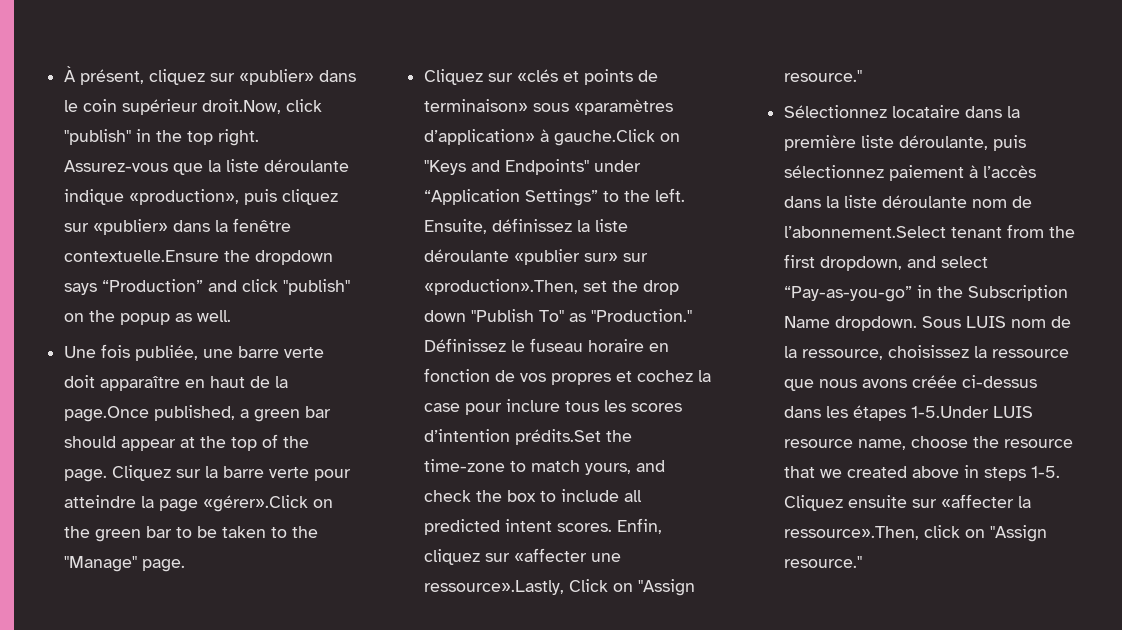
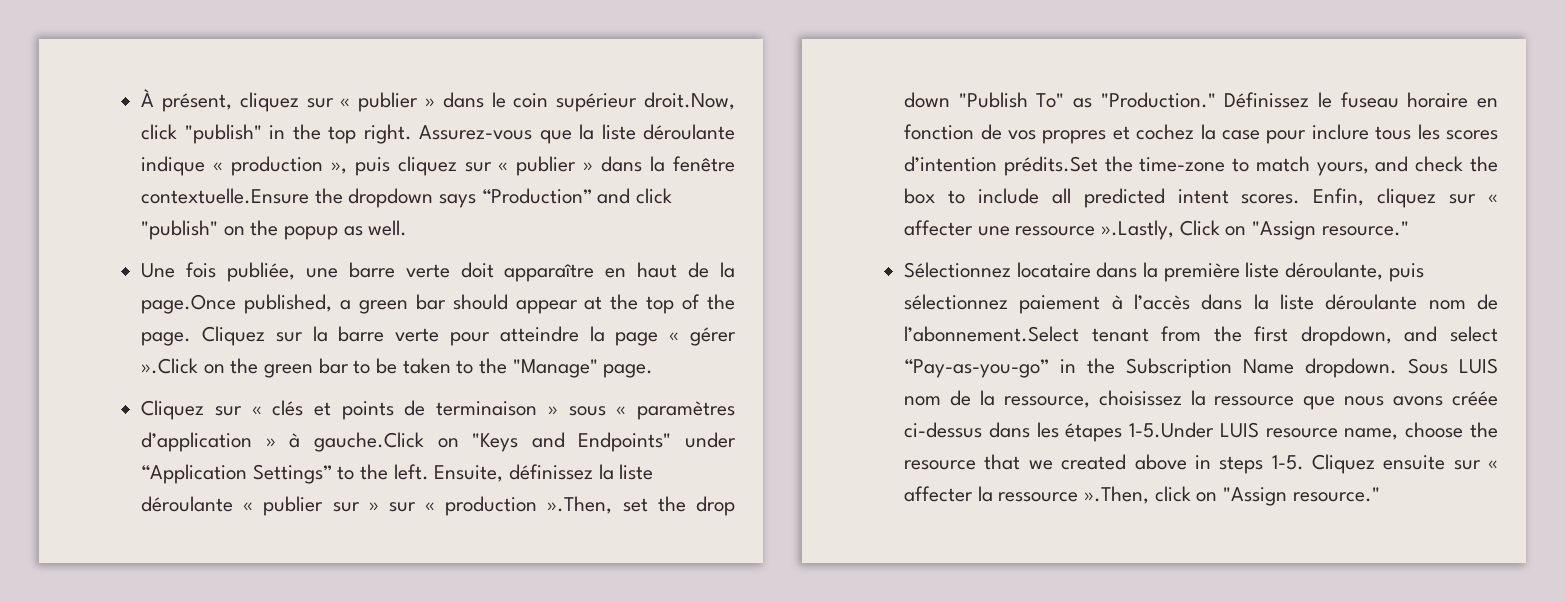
- À présent, cliquez sur «publier» dans le coin supérieur droit.Now, click "publish" in the top right.
+ À présent, cliquez sur « publier » dans le coin supérieur droit.Now, click "publish" in the top right.
- Assurez-vous que la liste déroulante indique «production», puis cliquez sur «publier» dans la fenêtre contextuelle.Ensure the dropdown says “Production” and click "publish" on the popup as well.
+ Assurez-vous que la liste déroulante indique « production », puis cliquez sur « publier » dans la fenêtre contextuelle.Ensure the dropdown says “Production” and click "publish" on the popup as well.
- Cliquez sur la barre verte pour atteindre la page «gérer».Click on the green bar to be taken to the "Manage" page.
+ Cliquez sur la barre verte pour atteindre la page « gérer ».Click on the green bar to be taken to the "Manage" page.
- Cliquez sur «clés et points de terminaison» sous «paramètres d’application» à gauche.Click on "Keys and Endpoints" under “Application Settings” to the left.
+ Cliquez sur « clés et points de terminaison » sous « paramètres d’application » à gauche.Click on "Keys and Endpoints" under “Application Settings” to the left.
- Ensuite, définissez la liste déroulante «publier sur» sur «production».Then, set the drop down "Publish To" as "Production."
+ Ensuite, définissez la liste déroulante « publier sur » sur « production ».Then, set the drop down "Publish To" as "Production."
- Enfin, cliquez sur «affecter une ressource».Lastly, Click on "Assign resource."
+ Enfin, cliquez sur « affecter une ressource ».Lastly, Click on "Assign resource."
- Cliquez ensuite sur «affecter la ressource».Then, click on "Assign resource."
+ Cliquez ensuite sur « affecter la ressource ».Then, click on "Assign resource."

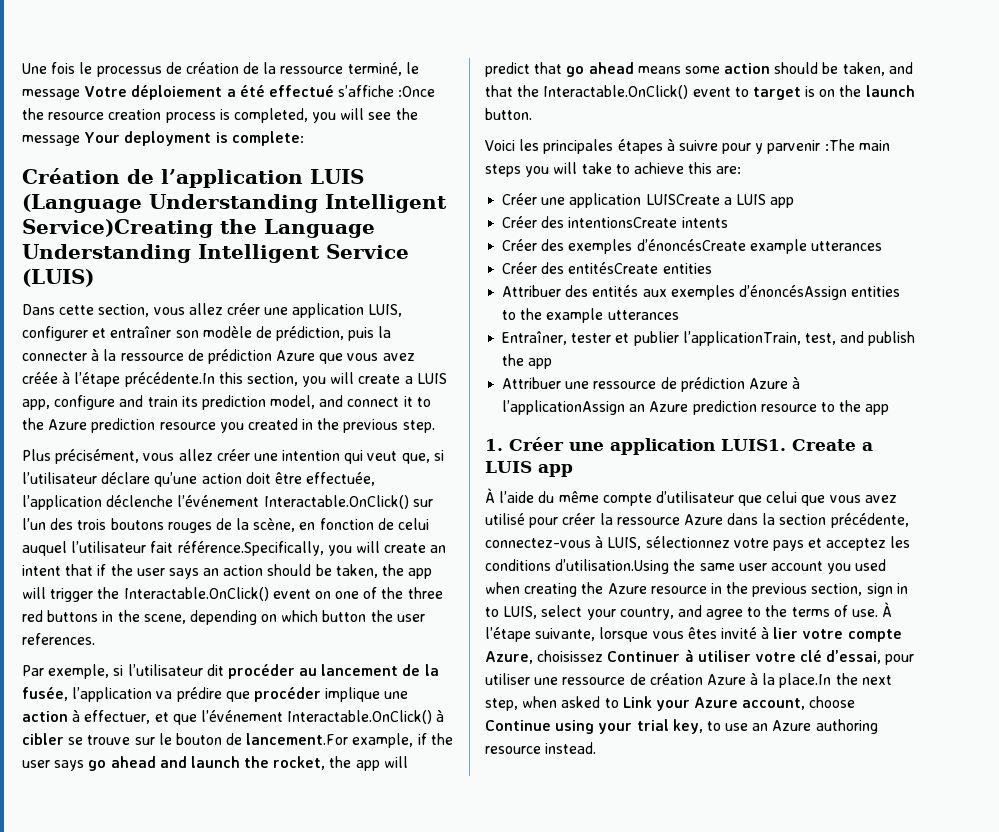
- À présent, cliquez sur « publier » dans le coin supérieur droit.Now, click "publish" in the top right. Assurez-vous que la liste déroulante indique « production », puis cliquez sur « publier » dans la fenêtre contextuelle.Ensure the dropdown says “Production” and click "publish" on the popup as well.
- Une fois publiée, une barre verte doit apparaître en haut de la page.Once published, a green bar should appear at the top of the page. Cliquez sur la barre verte pour atteindre la page « gérer ».Click on the green bar to be taken to the "Manage" page.
- Cliquez sur « clés et points de terminaison » sous « paramètres d’application » à gauche.Click on "Keys and Endpoints" under “Application Settings” to the left. Ensuite, définissez la liste déroulante « publier sur » sur « production ».Then, set the drop down "Publish To" as "Production." Définissez le fuseau horaire en fonction de vos propres et cochez la case pour inclure tous les scores d’intention prédits.Set the time-zone to match yours, and check the box to include all predicted intent scores. Enfin, cliquez sur « affecter une ressource ».Lastly, Click on "Assign resource."
- Sélectionnez locataire dans la première liste déroulante, puis sélectionnez paiement à l’accès dans la liste déroulante nom de l’abonnement.Select tenant from the first dropdown, and select “Pay-as-you-go” in the Subscription Name dropdown. Sous LUIS nom de la ressource, choisissez la ressource que nous avons créée ci-dessus dans les étapes 1-5.Under LUIS resource name, choose the resource that we created above in steps 1-5. Cliquez ensuite sur « affecter la ressource ».Then, click on "Assign resource."
+ Une fois le processus de création de la ressource terminé, le message Votre déploiement a été effectué s’affiche :Once the resource creation process is completed, you will see the message Your deployment is complete:
+ Création de l’application LUIS (Language Understanding Intelligent Service)Creating the Language Understanding Intelligent Service (LUIS)
+ Dans cette section, vous allez créer une application LUIS, configurer et entraîner son modèle de prédiction, puis la connecter à la ressource de prédiction Azure que vous avez créée à l’étape précédente.In this section, you will create a LUIS app, configure and train its prediction model, and connect it to the Azure prediction resource you created in the previous step.
+ Plus précisément, vous allez créer une intention qui veut que, si l’utilisateur déclare qu’une action doit être effectuée, l’application déclenche l’événement Interactable.OnClick() sur l’un des trois boutons rouges de la scène, en fonction de celui auquel l’utilisateur fait référence.Specifically, you will create an intent that if the user says an action should be taken, the app will trigger the Interactable.OnClick() event on one of the three red buttons in the scene, depending on which button the user references.
+ Par exemple, si l’utilisateur dit procéder au lancement de la fusée, l’application va prédire que procéder implique une action à effectuer, et que l’événement Interactable.OnClick() à cibler se trouve sur le bouton de lancement.For example, if the user says go ahead and launch the rocket, the app will predict that go ahead means some action should be taken, and that the Interactable.OnClick() event to target is on the launch button.
+ Voici les principales étapes à suivre pour y parvenir :The main steps you will take to achieve this are:
+ Créer une application LUISCreate a LUIS app
+ Créer des intentionsCreate intents
+ Créer des exemples d’énoncésCreate example utterances
+ Créer des entitésCreate entities
+ Attribuer des entités aux exemples d’énoncésAssign entities to the example utterances
+ Entraîner, tester et publier l’applicationTrain, test, and publish the app
+ Attribuer une ressource de prédiction Azure à l’applicationAssign an Azure prediction resource to the app
+ 1. Créer une application LUIS1. Create a LUIS app
+ À l’aide du même compte d’utilisateur que celui que vous avez utilisé pour créer la ressource Azure dans la section précédente, connectez-vous à LUIS, sélectionnez votre pays et acceptez les conditions d’utilisation.Using the same user account you used when creating the Azure resource in the previous section, sign in to LUIS, select your country, and agree to the terms of use. À l’étape suivante, lorsque vous êtes invité à lier votre compte Azure, choisissez Continuer à utiliser votre clé d’essai, pour utiliser une ressource de création Azure à la place.In the next step, when asked to Link your Azure account, choose Continue using your trial key, to use an Azure authoring resource instead.

